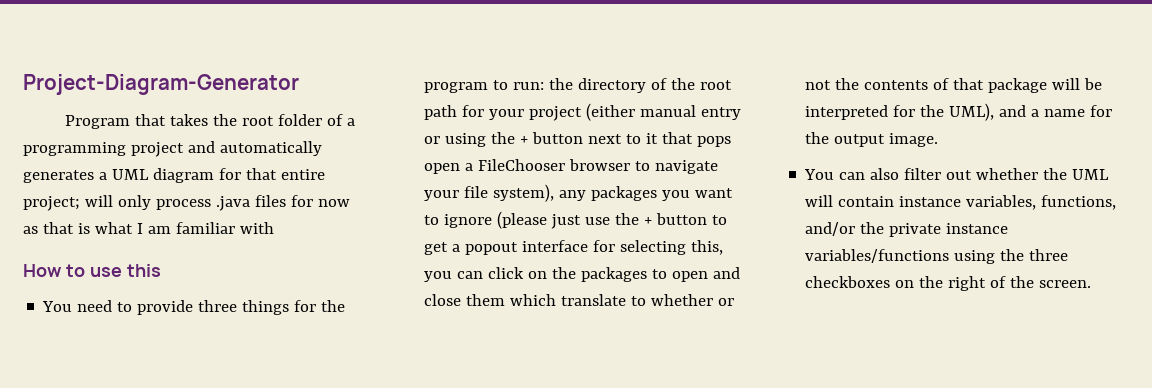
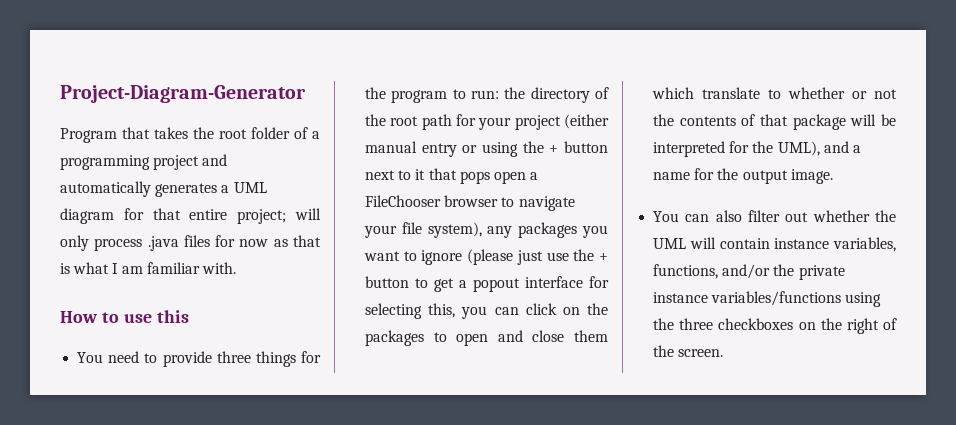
- Program that takes the root folder of a programming project and automatically generates a UML diagram for that entire project; will only process .java files for now as that is what I am familiar with
+ Program that takes the root folder of a programming project and automatically generates a UML diagram for that entire project; will only process .java files for now as that is what I am familiar with.

